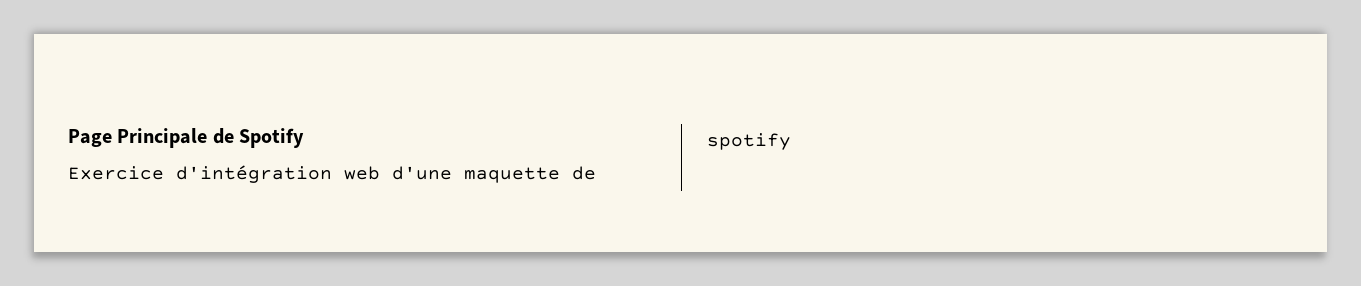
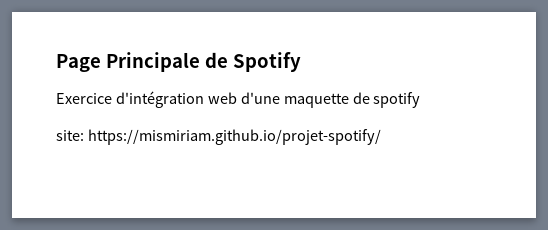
+ site: https://mismiriam.github.io/projet-spotify/

